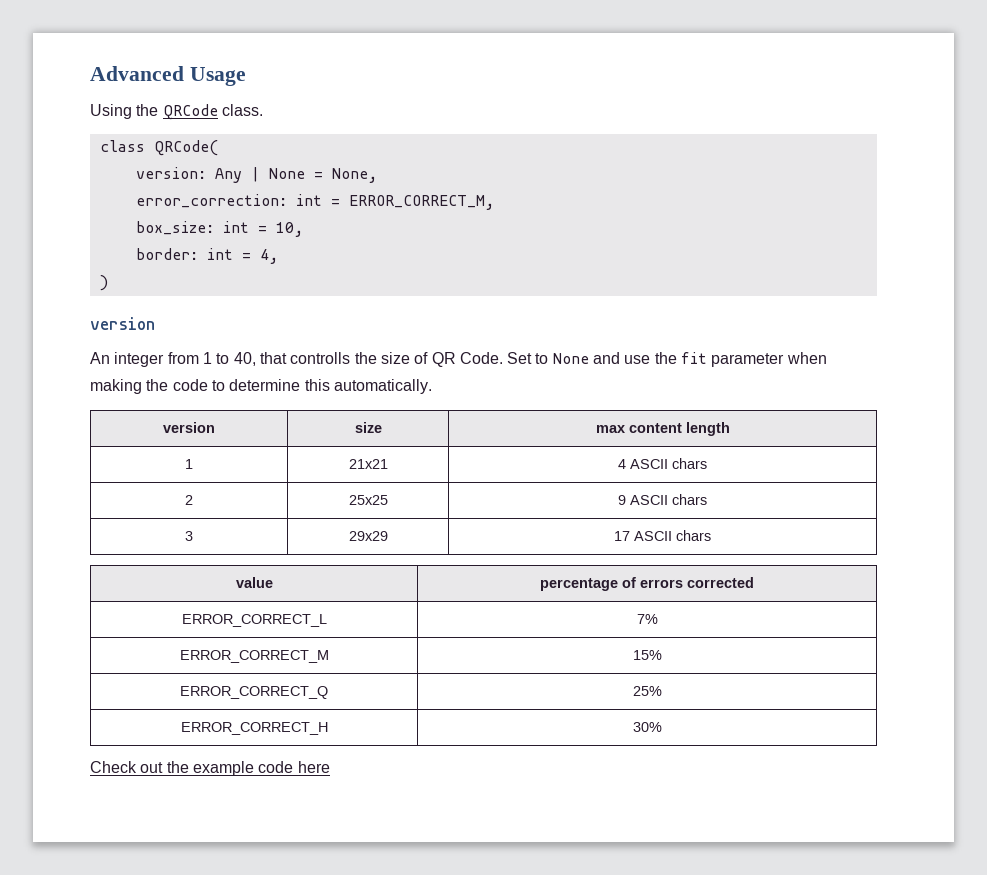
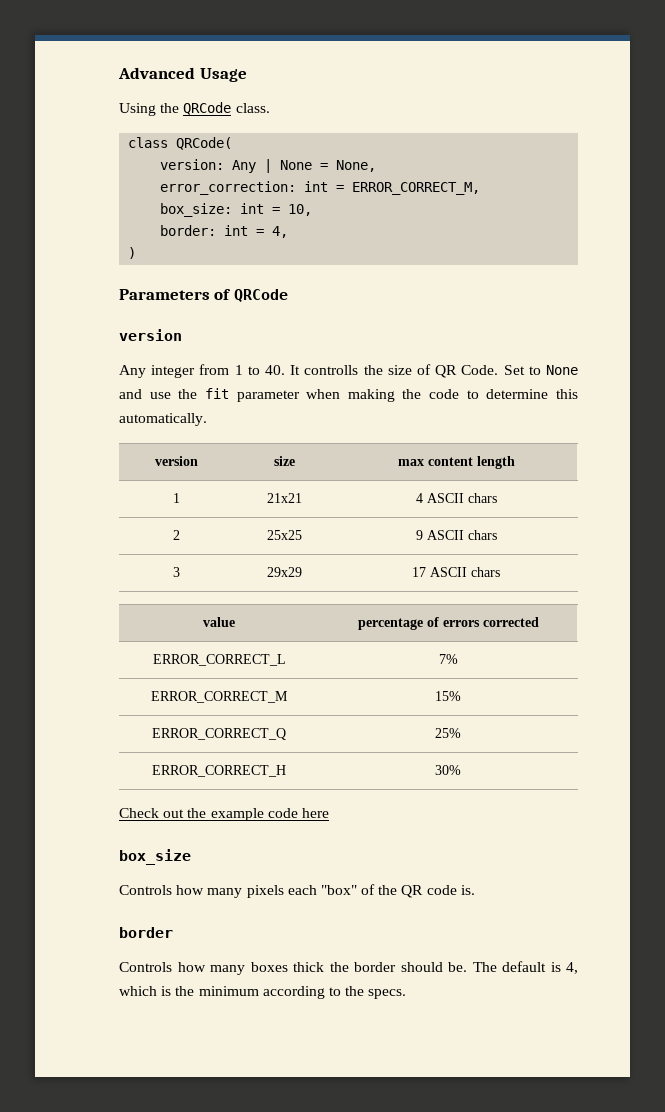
+ Parameters of QRCode
- An integer from 1 to 40, that controlls the size of QR Code.
+ Any integer from 1 to 40. It controlls the size of QR Code.
+ box_size
+ Controls how many pixels each "box" of the QR code is.
+ border
+ Controls how many boxes thick the border should be. The default is 4, which is the minimum according to the specs.

